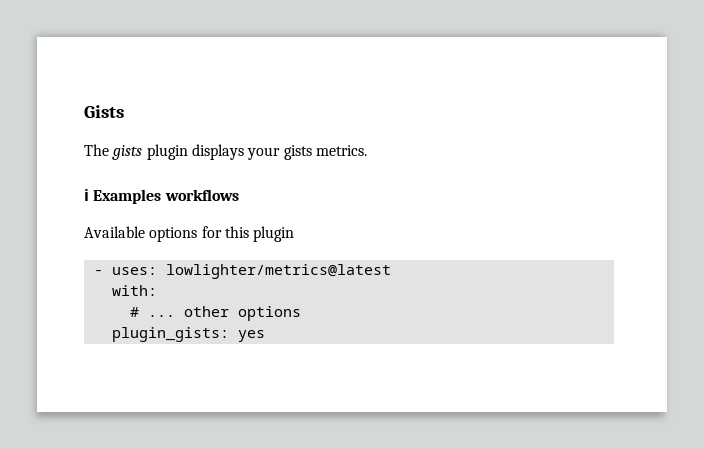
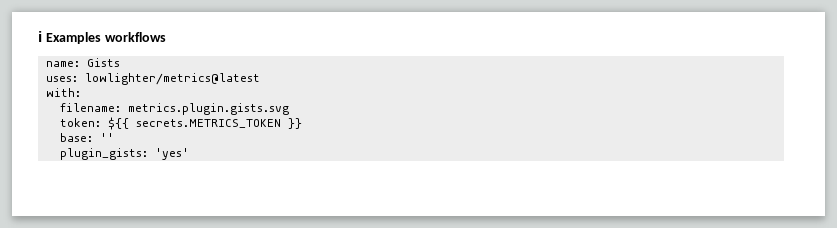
- Gists
- The gists plugin displays your gists metrics.
  ℹ Examples workflows
- Available options for this plugin
- - uses: lowlighter/metrics@latest
+ name: Gists
+ uses: lowlighter/metrics@latest
  with:
- # ... other options
+ filename: metrics.plugin.gists.svg
+ token: ${{ secrets.METRICS_TOKEN }}
+ base: ''
- plugin_gists: yes
+ plugin_gists: 'yes'

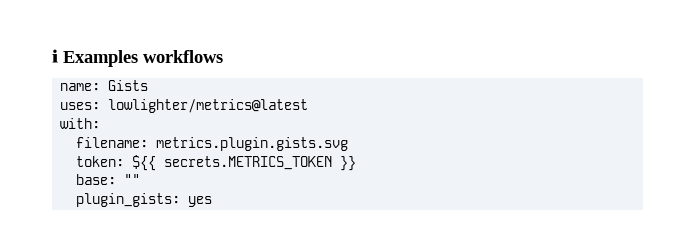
- base: ''
+ base: ""
- plugin_gists: 'yes'
+ plugin_gists: yes

